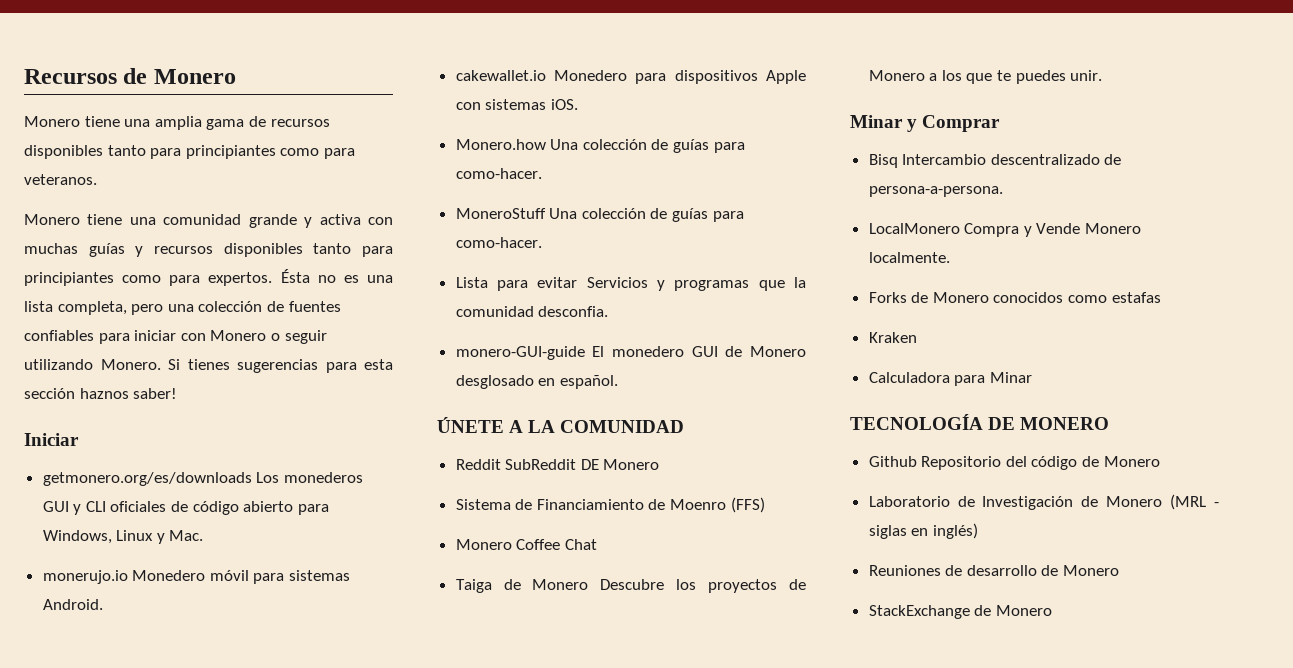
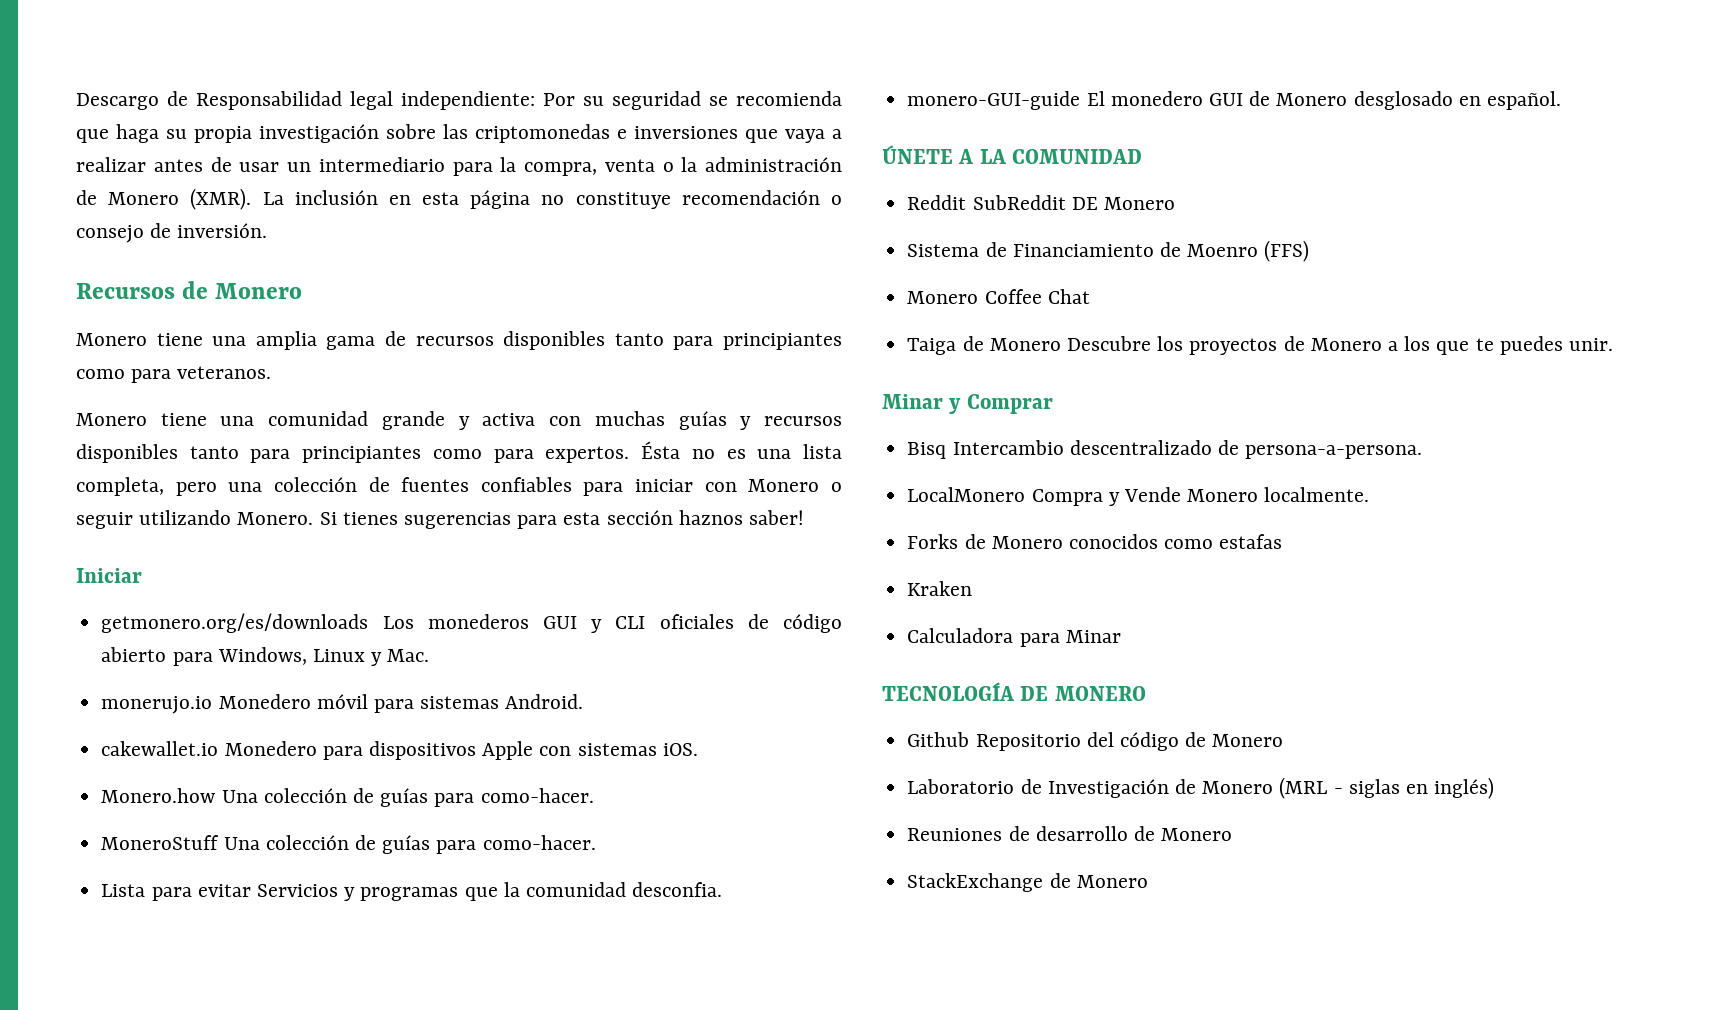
+ Descargo de Responsabilidad legal independiente: Por su seguridad se recomienda que haga su propia investigación sobre las criptomonedas e inversiones que vaya a realizar antes de usar un intermediario para la compra, venta o la administración de Monero (XMR). La inclusión en esta página no constituye recomendación o consejo de inversión.

